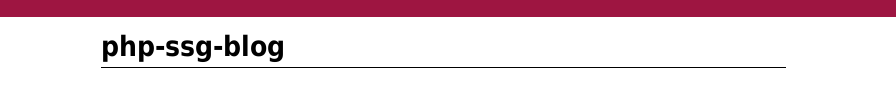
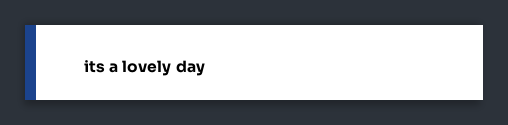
- php-ssg-blog
+ its a lovely day

